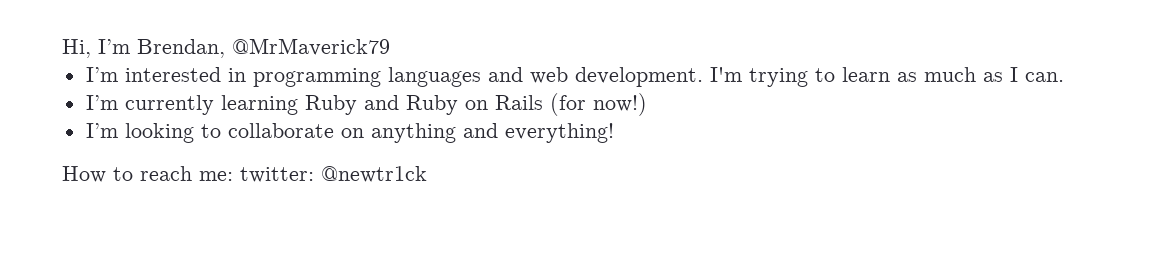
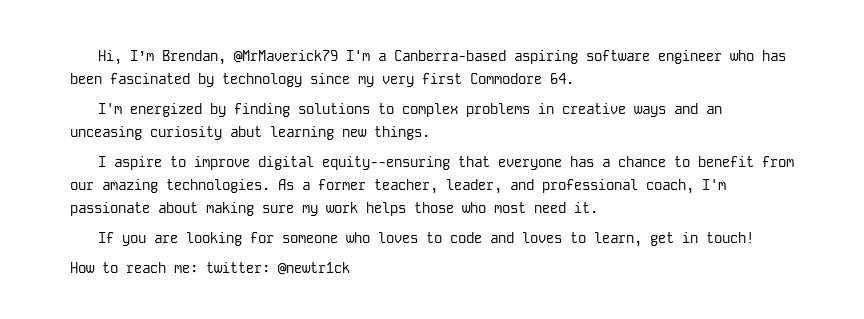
- Hi, I’m Brendan, @MrMaverick79
- I’m interested in programming languages and web development. I'm trying to learn as much as I can.
- I’m currently learning Ruby and Ruby on Rails (for now!)
- I’m looking to collaborate on anything and everything!
+ Hi, I’m Brendan, @MrMaverick79 I'm a Canberra-based aspiring software engineer who has been fascinated by technology since my very first Commodore 64.
+ I'm energized by finding solutions to complex problems in creative ways and an unceasing curiosity abut learning new things.
+ I aspire to improve digital equity--ensuring that everyone has a chance to benefit from our amazing technologies. As a former teacher, leader, and professional coach, I'm passionate about making sure my work helps those who most need it.
+ If you are looking for someone who loves to code and loves to learn, get in touch!

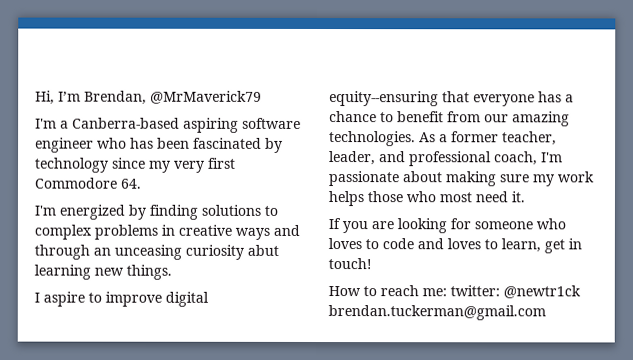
- Hi, I’m Brendan, @MrMaverick79 I'm a Canberra-based aspiring software engineer who has been fascinated by technology since my very first Commodore 64.
+ Hi, I’m Brendan, @MrMaverick79
+ I'm a Canberra-based aspiring software engineer who has been fascinated by technology since my very first Commodore 64.
- I'm energized by finding solutions to complex problems in creative ways and an unceasing curiosity abut learning new things.
+ I'm energized by finding solutions to complex problems in creative ways and through an unceasing curiosity abut learning new things.
- How to reach me: twitter: @newtr1ck
+ How to reach me: twitter: @newtr1ck brendan.tuckerman@gmail.com

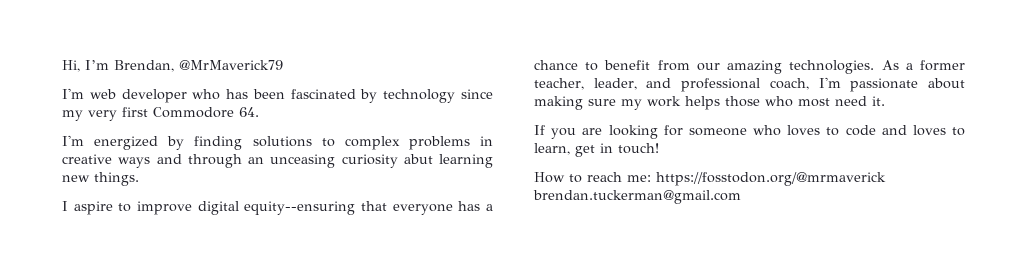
- I'm a Canberra-based aspiring software engineer who has been fascinated by technology since my very first Commodore 64.
+ I'm web developer who has been fascinated by technology since my very first Commodore 64.
- How to reach me: twitter: @newtr1ck brendan.tuckerman@gmail.com
+ How to reach me: https://fosstodon.org/@mrmaverick brendan.tuckerman@gmail.com

